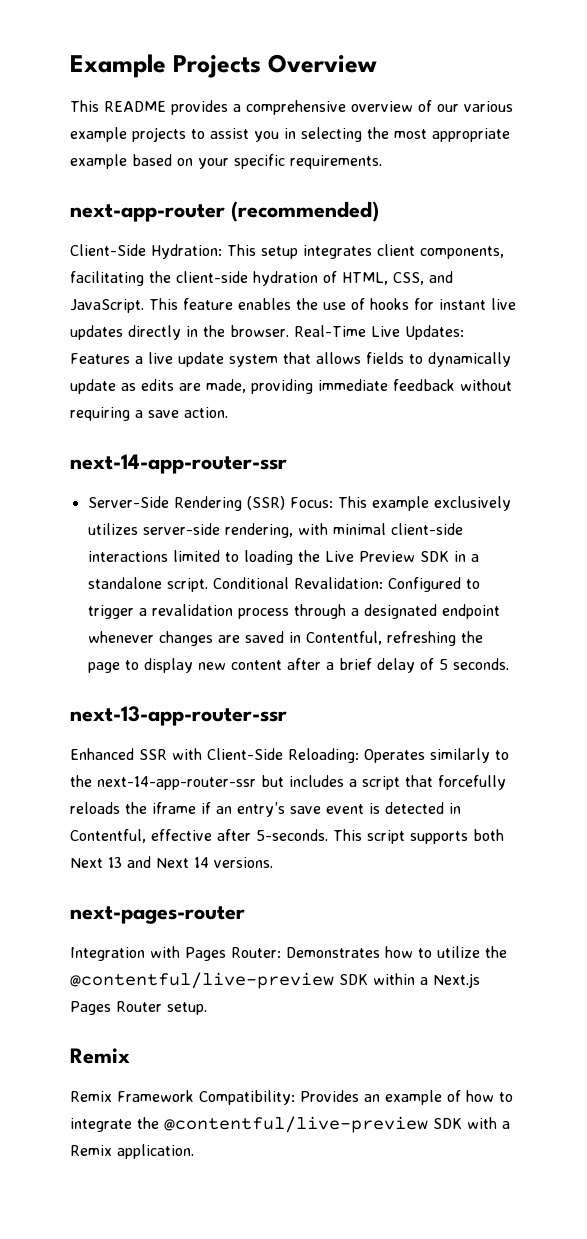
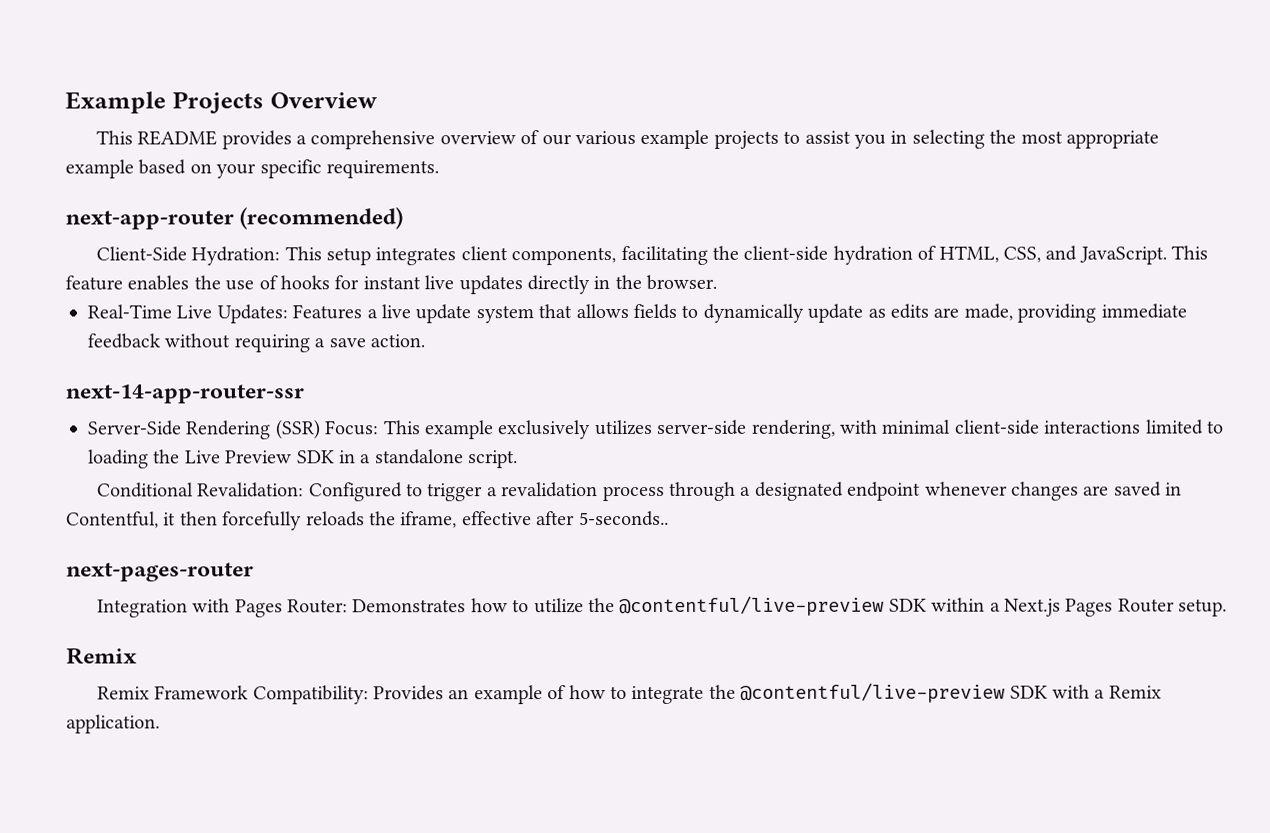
- This feature enables the use of hooks for instant live updates directly in the browser. Real-Time Live Updates: Features a live update system that allows fields to dynamically update as edits are made, providing immediate feedback without requiring a save action.
+ This feature enables the use of hooks for instant live updates directly in the browser.
+ Real-Time Live Updates: Features a live update system that allows fields to dynamically update as edits are made, providing immediate feedback without requiring a save action.
- Server-Side Rendering (SSR) Focus: This example exclusively utilizes server-side rendering, with minimal client-side interactions limited to loading the Live Preview SDK in a standalone script. Conditional Revalidation: Configured to trigger a revalidation process through a designated endpoint whenever changes are saved in Contentful, refreshing the page to display new content after a brief delay of 5 seconds.
- next-13-app-router-ssr
- Enhanced SSR with Client-Side Reloading: Operates similarly to the next-14-app-router-ssr but includes a script that forcefully reloads the iframe if an entry’s save event is detected in Contentful, effective after 5-seconds. This script supports both Next 13 and Next 14 versions.
+ Server-Side Rendering (SSR) Focus: This example exclusively utilizes server-side rendering, with minimal client-side interactions limited to loading the Live Preview SDK in a standalone script.
+ Conditional Revalidation: Configured to trigger a revalidation process through a designated endpoint whenever changes are saved in Contentful, it then forcefully reloads the iframe, effective after 5-seconds..

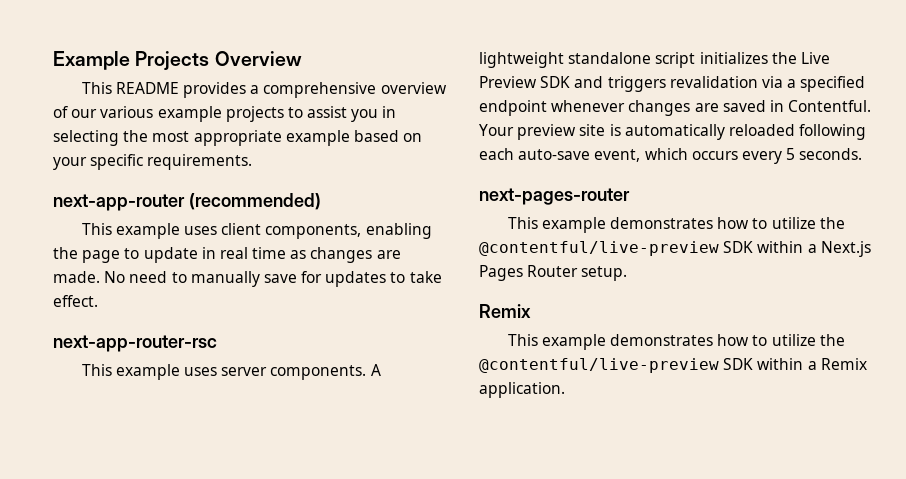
- Client-Side Hydration: This setup integrates client components, facilitating the client-side hydration of HTML, CSS, and JavaScript. This feature enables the use of hooks for instant live updates directly in the browser.
- Real-Time Live Updates: Features a live update system that allows fields to dynamically update as edits are made, providing immediate feedback without requiring a save action.
- next-14-app-router-ssr
- Server-Side Rendering (SSR) Focus: This example exclusively utilizes server-side rendering, with minimal client-side interactions limited to loading the Live Preview SDK in a standalone script.
- Conditional Revalidation: Configured to trigger a revalidation process through a designated endpoint whenever changes are saved in Contentful, it then forcefully reloads the iframe, effective after 5-seconds..
+ This example uses client components, enabling the page to update in real time as changes are made. No need to manually save for updates to take effect.
+ next-app-router-rsc
+ This example uses server components. A lightweight standalone script initializes the Live Preview SDK and triggers revalidation via a specified endpoint whenever changes are saved in Contentful. Your preview site is automatically reloaded following each auto-save event, which occurs every 5 seconds.
  next-pages-router
- Integration with Pages Router: Demonstrates how to utilize the @contentful/live-preview SDK within a Next.js Pages Router setup.
+ This example demonstrates how to utilize the @contentful/live-preview SDK within a Next.js Pages Router setup.
- Remix Framework Compatibility: Provides an example of how to integrate the @contentful/live-preview SDK with a Remix application.
+ This example demonstrates how to utilize the @contentful/live-preview SDK within a Remix application.

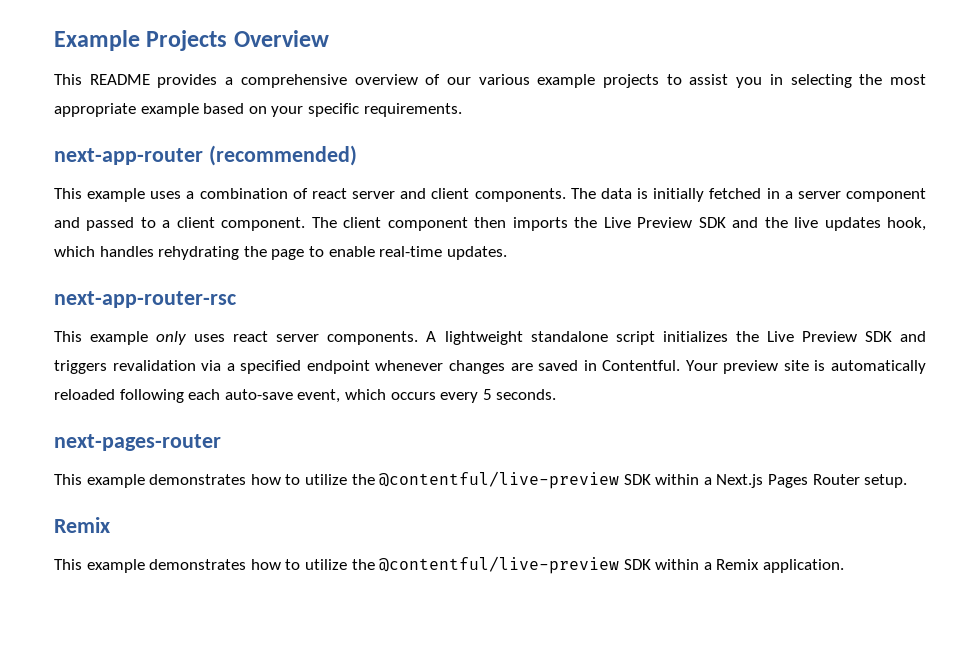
- This example uses client components, enabling the page to update in real time as changes are made. No need to manually save for updates to take effect.
+ This example uses a combination of react server and client components. The data is initially fetched in a server component and passed to a client component. The client component then imports the Live Preview SDK and the live updates hook, which handles rehydrating the page to enable real-time updates.
- This example uses server components.
+ This example only uses react server components.

